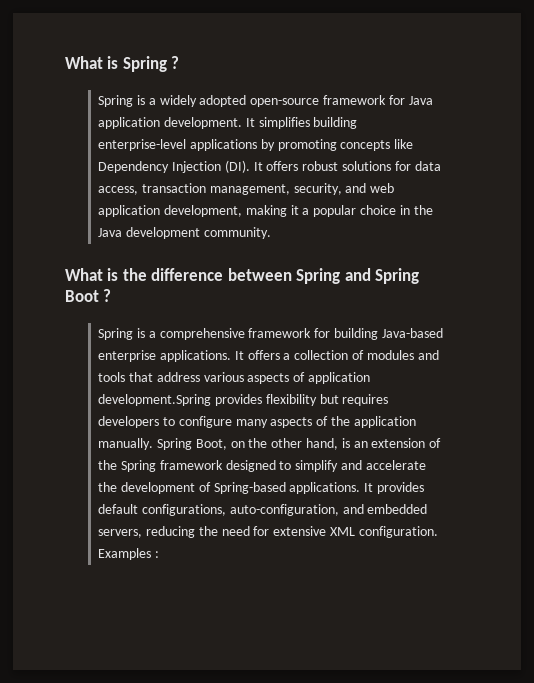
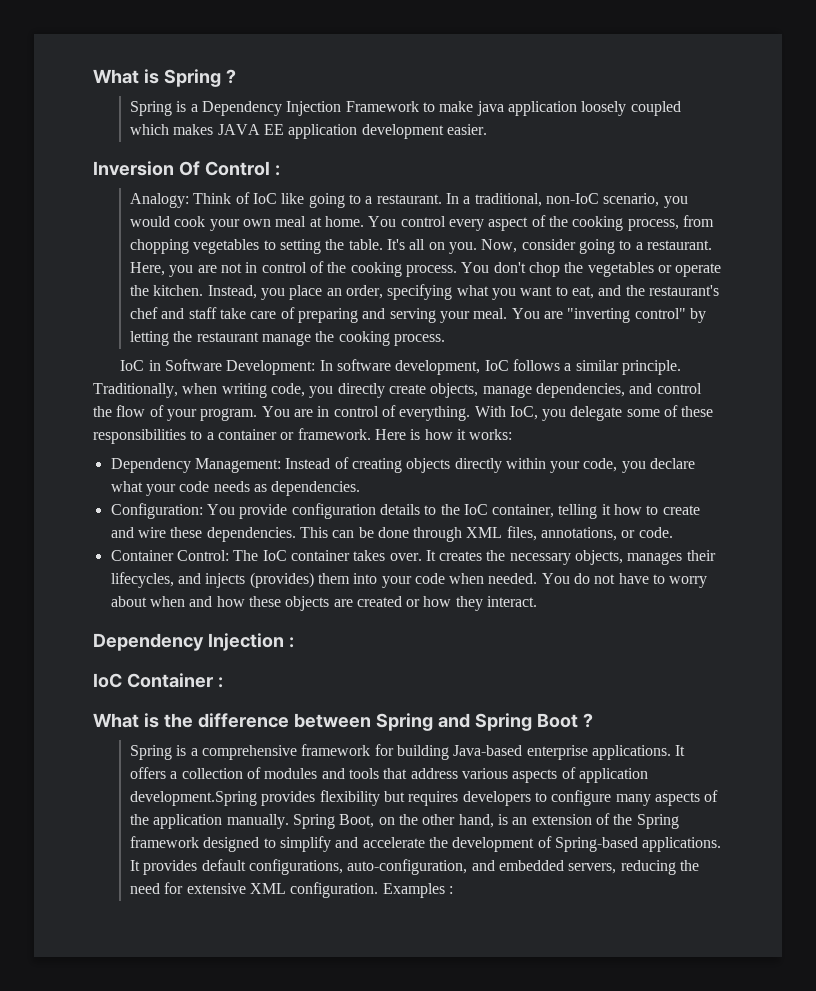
- Spring is a widely adopted open-source framework for Java application development. It simplifies building enterprise-level applications by promoting concepts like Dependency Injection (DI). It offers robust solutions for data access, transaction management, security, and web application development, making it a popular choice in the Java development community.
+ Spring is a Dependency Injection Framework to make java application loosely coupled which makes JAVA EE application development easier.
+ Inversion Of Control :
+ Analogy: Think of IoC like going to a restaurant. In a traditional, non-IoC scenario, you would cook your own meal at home. You control every aspect of the cooking process, from chopping vegetables to setting the table. It's all on you. Now, consider going to a restaurant. Here, you are not in control of the cooking process. You don't chop the vegetables or operate the kitchen. Instead, you place an order, specifying what you want to eat, and the restaurant's chef and staff take care of preparing and serving your meal. You are "inverting control" by letting the restaurant manage the cooking process.
+ IoC in Software Development: In software development, IoC follows a similar principle. Traditionally, when writing code, you directly create objects, manage dependencies, and control the flow of your program. You are in control of everything. With IoC, you delegate some of these responsibilities to a container or framework. Here is how it works:
+ Dependency Management: Instead of creating objects directly within your code, you declare what your code needs as dependencies.
+ Configuration: You provide configuration details to the IoC container, telling it how to create and wire these dependencies. This can be done through XML files, annotations, or code.
+ Container Control: The IoC container takes over. It creates the necessary objects, manages their lifecycles, and injects (provides) them into your code when needed. You do not have to worry about when and how these objects are created or how they interact.
+ Dependency Injection :
+ IoC Container :

